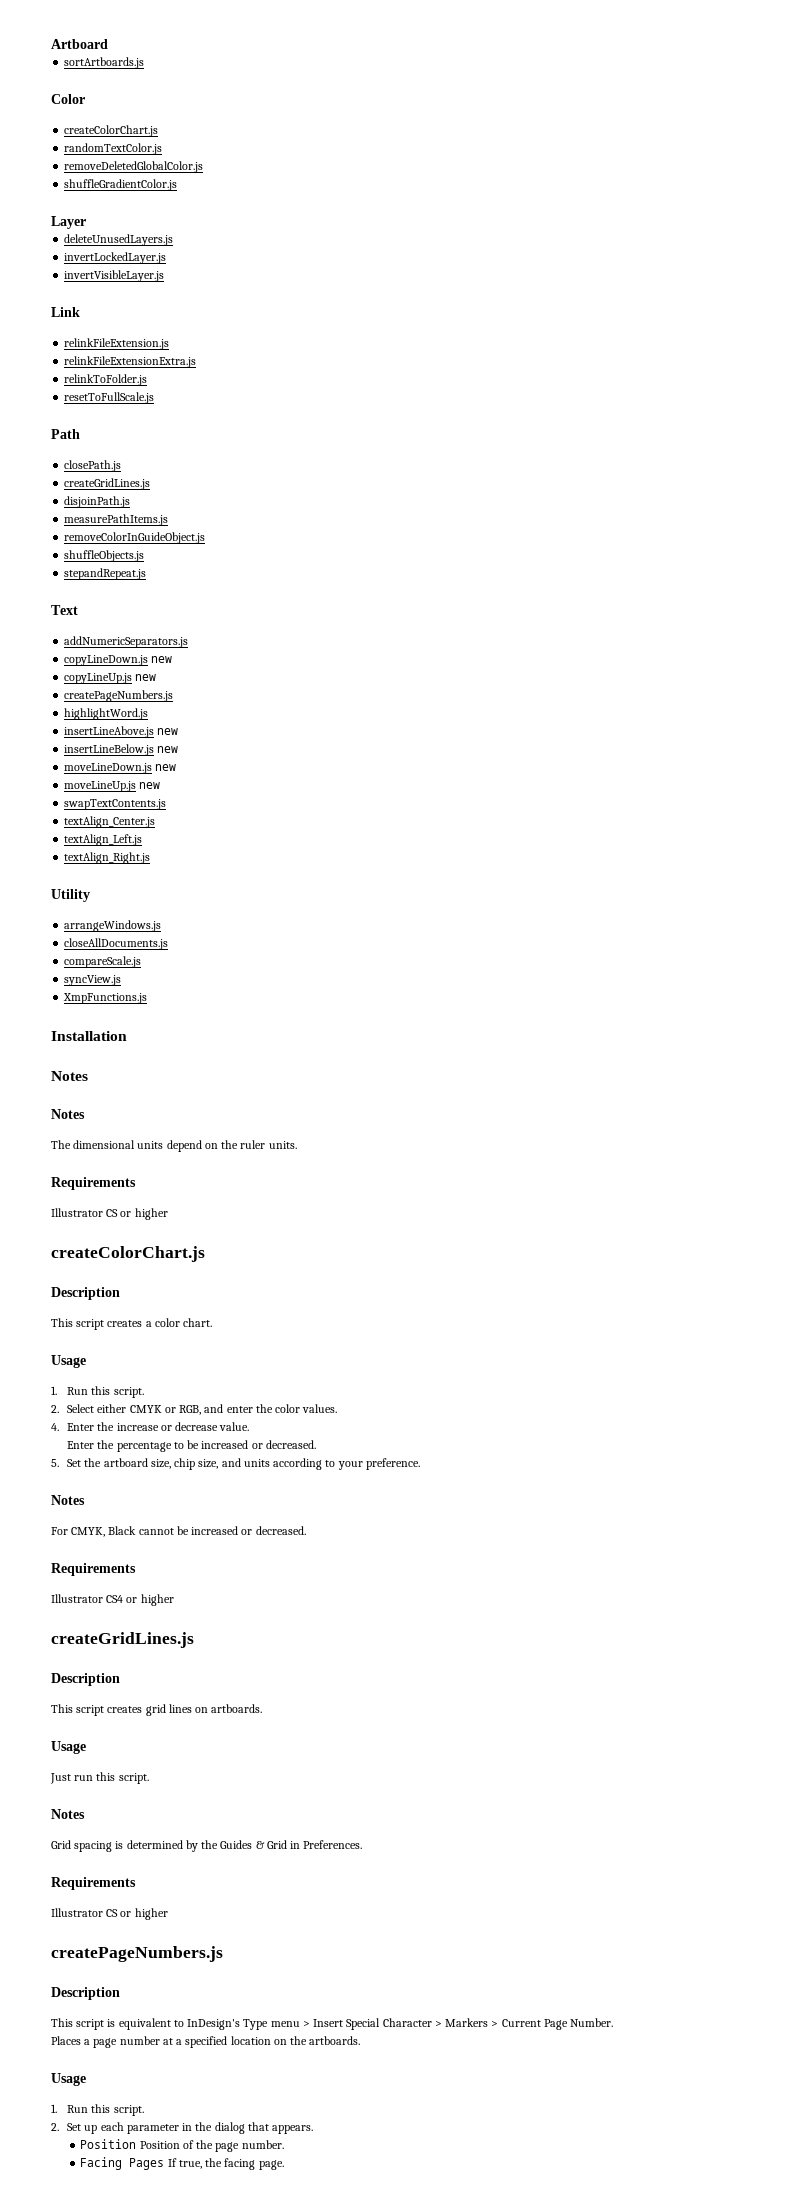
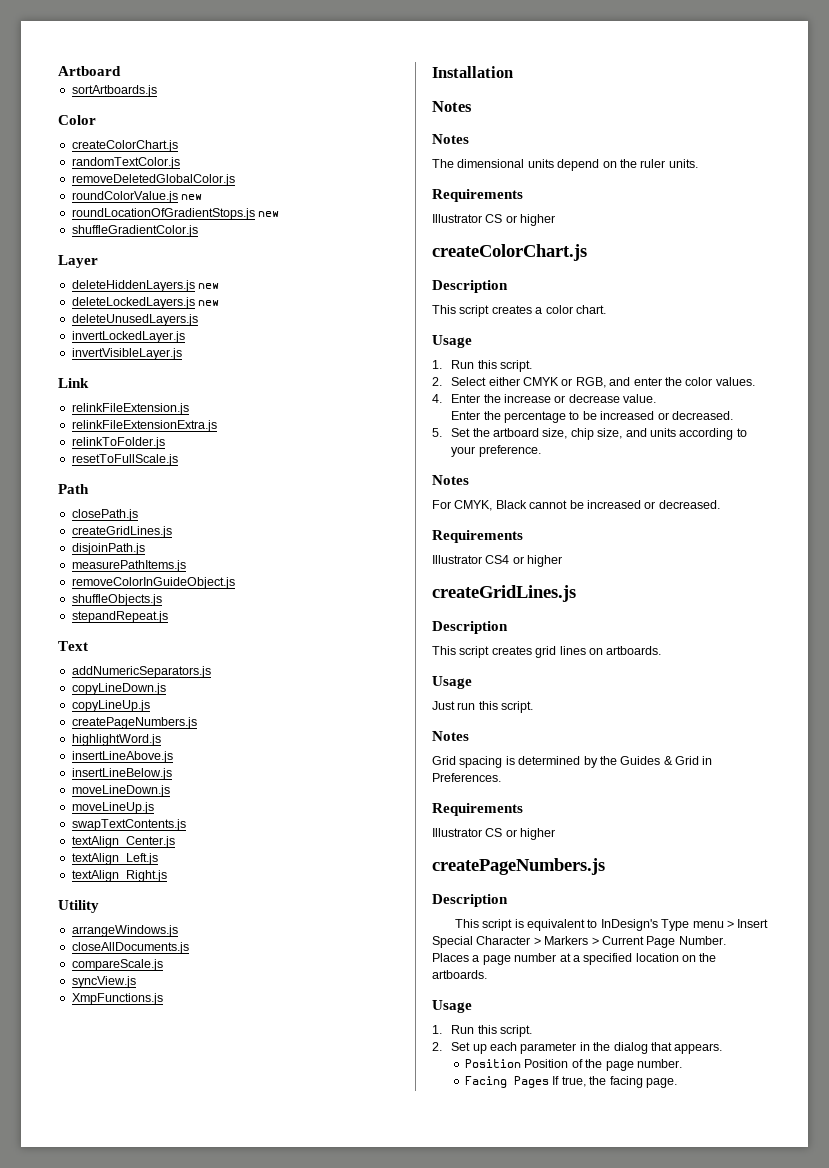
+ roundColorValue.js new
+ roundLocationOfGradientStops.js new
  shuffleGradientColor.js
  Layer
+ deleteHiddenLayers.js new
+ deleteLockedLayers.js new
- copyLineDown.js new
+ copyLineDown.js
- copyLineUp.js new
+ copyLineUp.js
- insertLineAbove.js new
+ insertLineAbove.js
- insertLineBelow.js new
+ insertLineBelow.js
- moveLineDown.js new
+ moveLineDown.js
- moveLineUp.js new
+ moveLineUp.js

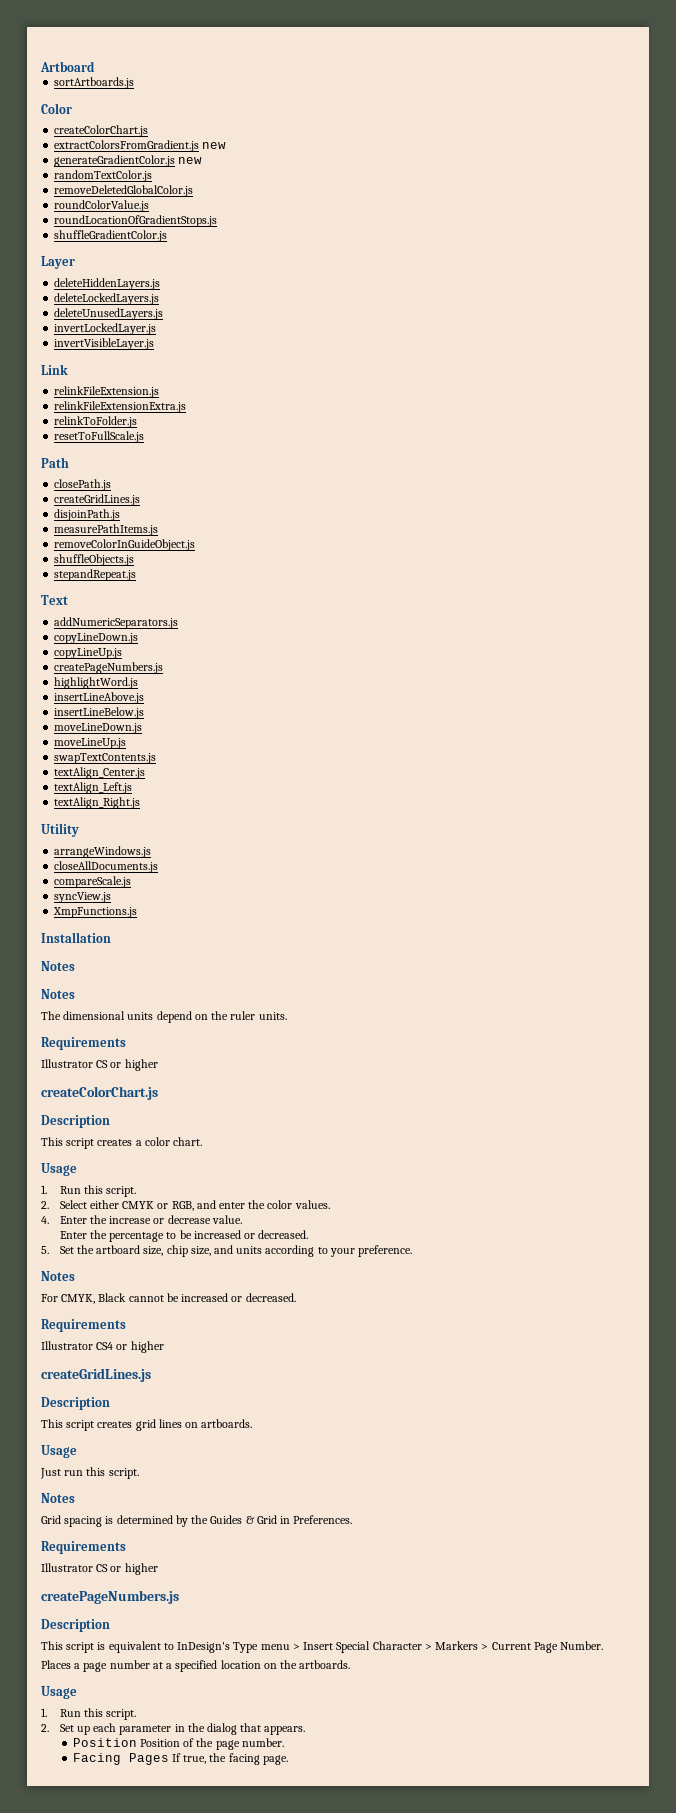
+ extractColorsFromGradient.js new
+ generateGradientColor.js new
- roundColorValue.js new
+ roundColorValue.js
- roundLocationOfGradientStops.js new
+ roundLocationOfGradientStops.js
- deleteHiddenLayers.js new
+ deleteHiddenLayers.js
- deleteLockedLayers.js new
+ deleteLockedLayers.js

